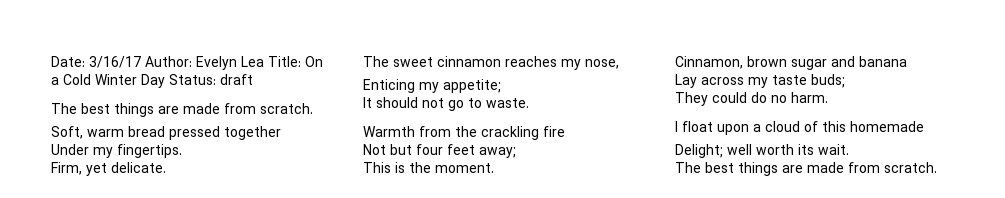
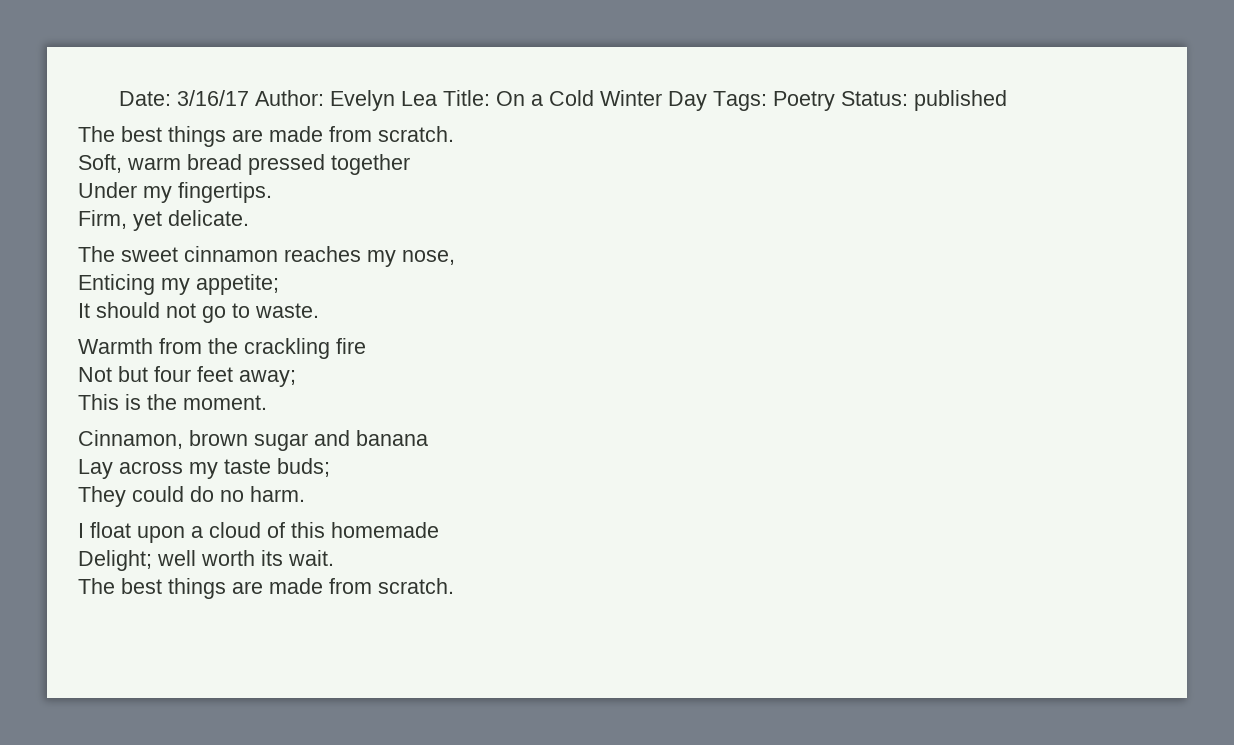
- Date: 3/16/17 Author: Evelyn Lea Title: On a Cold Winter Day Status: draft
+ Date: 3/16/17 Author: Evelyn Lea Title: On a Cold Winter Day Tags: Poetry Status: published

